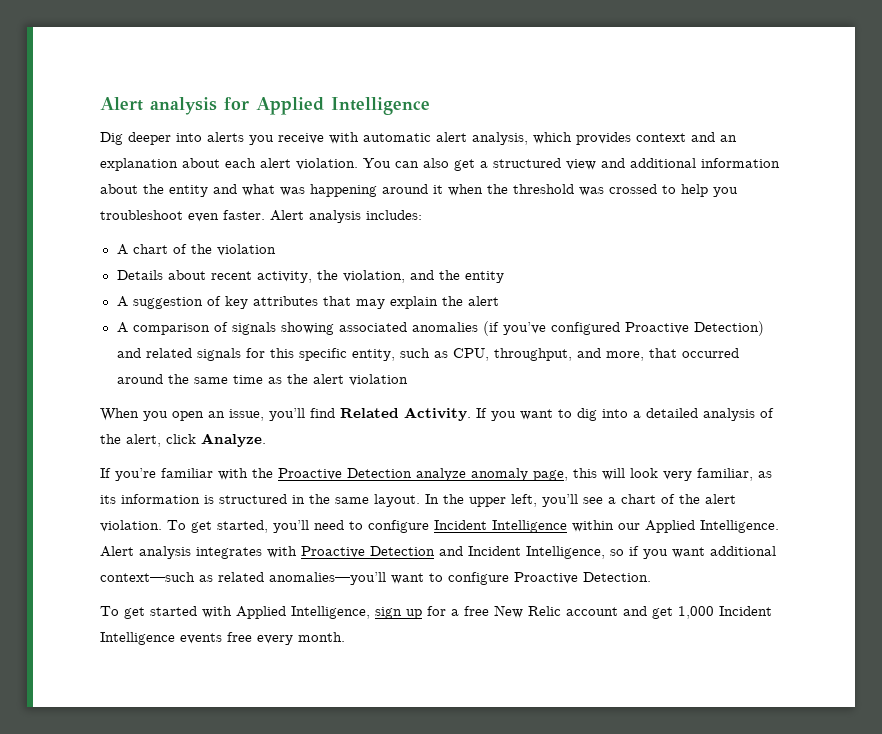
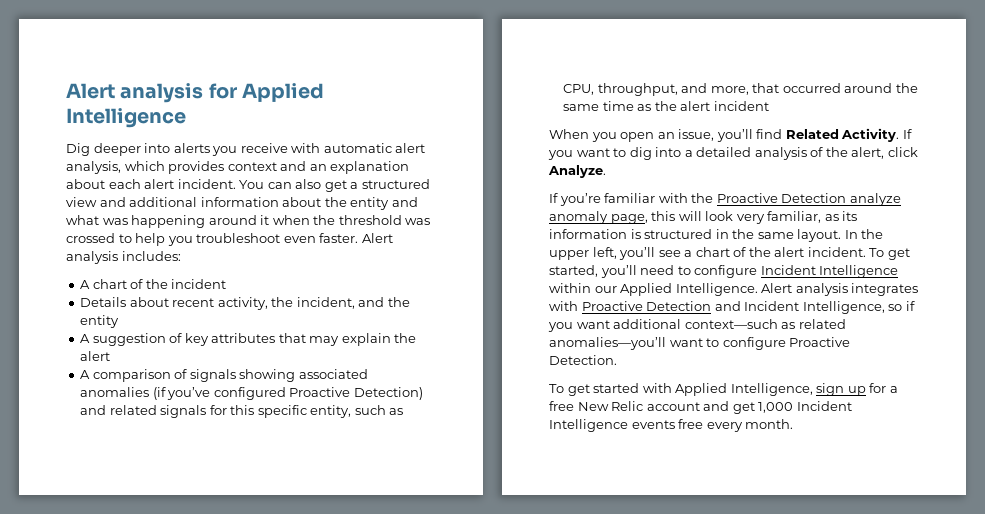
- Dig deeper into alerts you receive with automatic alert analysis, which provides context and an explanation about each alert violation.
+ Dig deeper into alerts you receive with automatic alert analysis, which provides context and an explanation about each alert incident.
- A chart of the violation
+ A chart of the incident
- Details about recent activity, the violation, and the entity
+ Details about recent activity, the incident, and the entity
- A comparison of signals showing associated anomalies (if you’ve configured Proactive Detection) and related signals for this specific entity, such as CPU, throughput, and more, that occurred around the same time as the alert violation
+ A comparison of signals showing associated anomalies (if you’ve configured Proactive Detection) and related signals for this specific entity, such as CPU, throughput, and more, that occurred around the same time as the alert incident
- In the upper left, you’ll see a chart of the alert violation.
+ In the upper left, you’ll see a chart of the alert incident.

